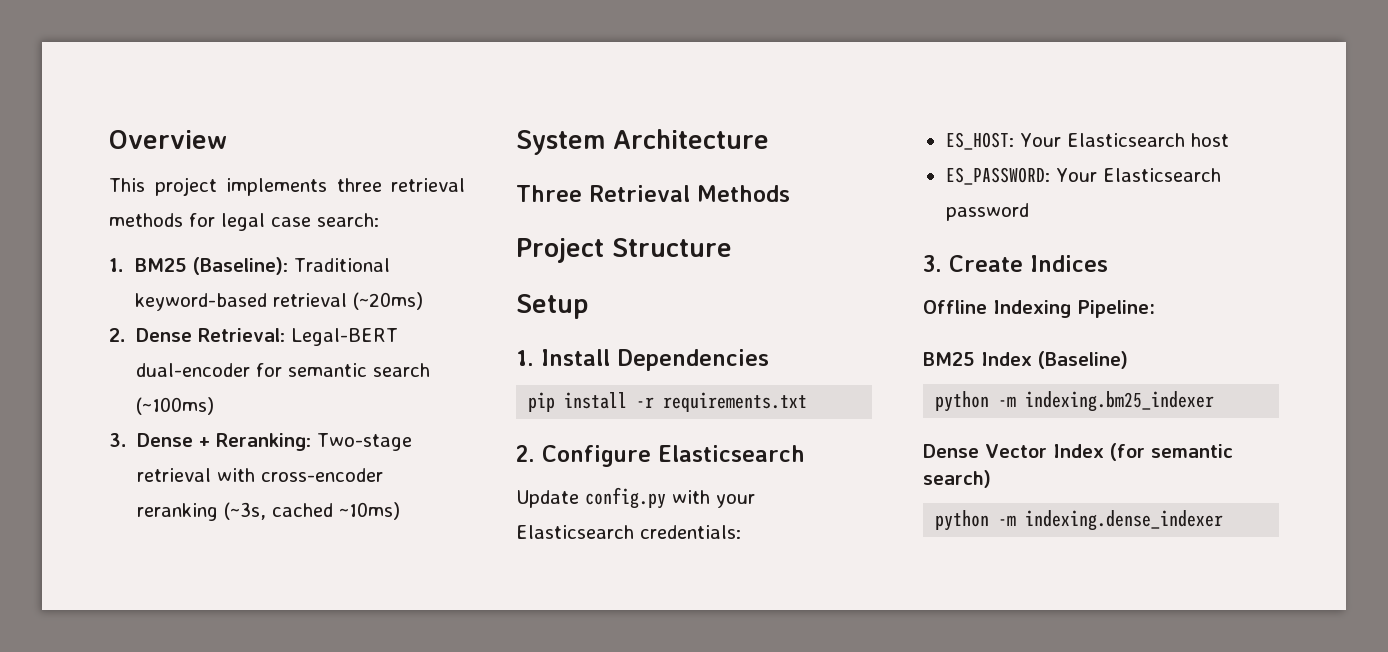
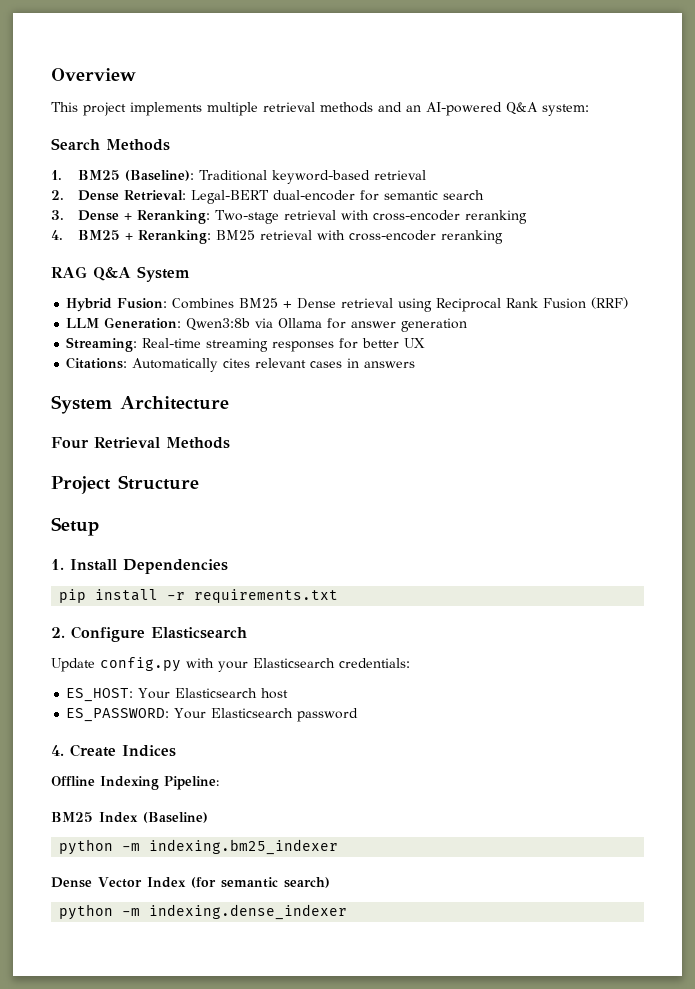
- This project implements three retrieval methods for legal case search:
+ This project implements multiple retrieval methods and an AI-powered Q&A system:
+ Search Methods
- 1. BM25 (Baseline): Traditional keyword-based retrieval (~20ms)
+ 1. BM25 (Baseline): Traditional keyword-based retrieval
- 2. Dense Retrieval: Legal-BERT dual-encoder for semantic search (~100ms)
+ 2. Dense Retrieval: Legal-BERT dual-encoder for semantic search
- 3. Dense + Reranking: Two-stage retrieval with cross-encoder reranking (~3s, cached ~10ms)
+ 3. Dense + Reranking: Two-stage retrieval with cross-encoder reranking
+ 4. BM25 + Reranking: BM25 retrieval with cross-encoder reranking
+ RAG Q&A System
+ Hybrid Fusion: Combines BM25 + Dense retrieval using Reciprocal Rank Fusion (RRF)
+ LLM Generation: Qwen3:8b via Ollama for answer generation
+ Streaming: Real-time streaming responses for better UX
+ Citations: Automatically cites relevant cases in answers
- Three Retrieval Methods
+ Four Retrieval Methods
- 3. Create Indices
+ 4. Create Indices

